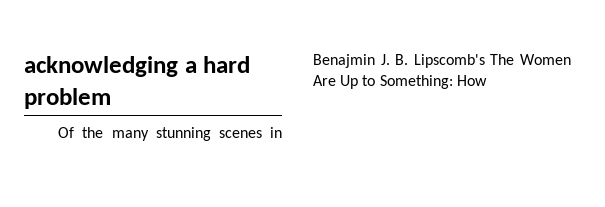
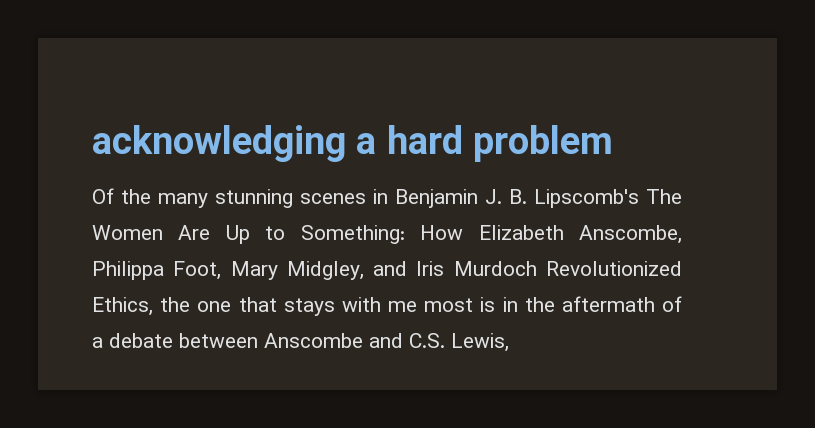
- Of the many stunning scenes in Benajmin J. B. Lipscomb's The Women Are Up to Something: How
+ Of the many stunning scenes in Benjamin J. B. Lipscomb's The Women Are Up to Something: How Elizabeth Anscombe, Philippa Foot, Mary Midgley, and Iris Murdoch Revolutionized Ethics, the one that stays with me most is in the aftermath of a debate between Anscombe and C.S. Lewis,

